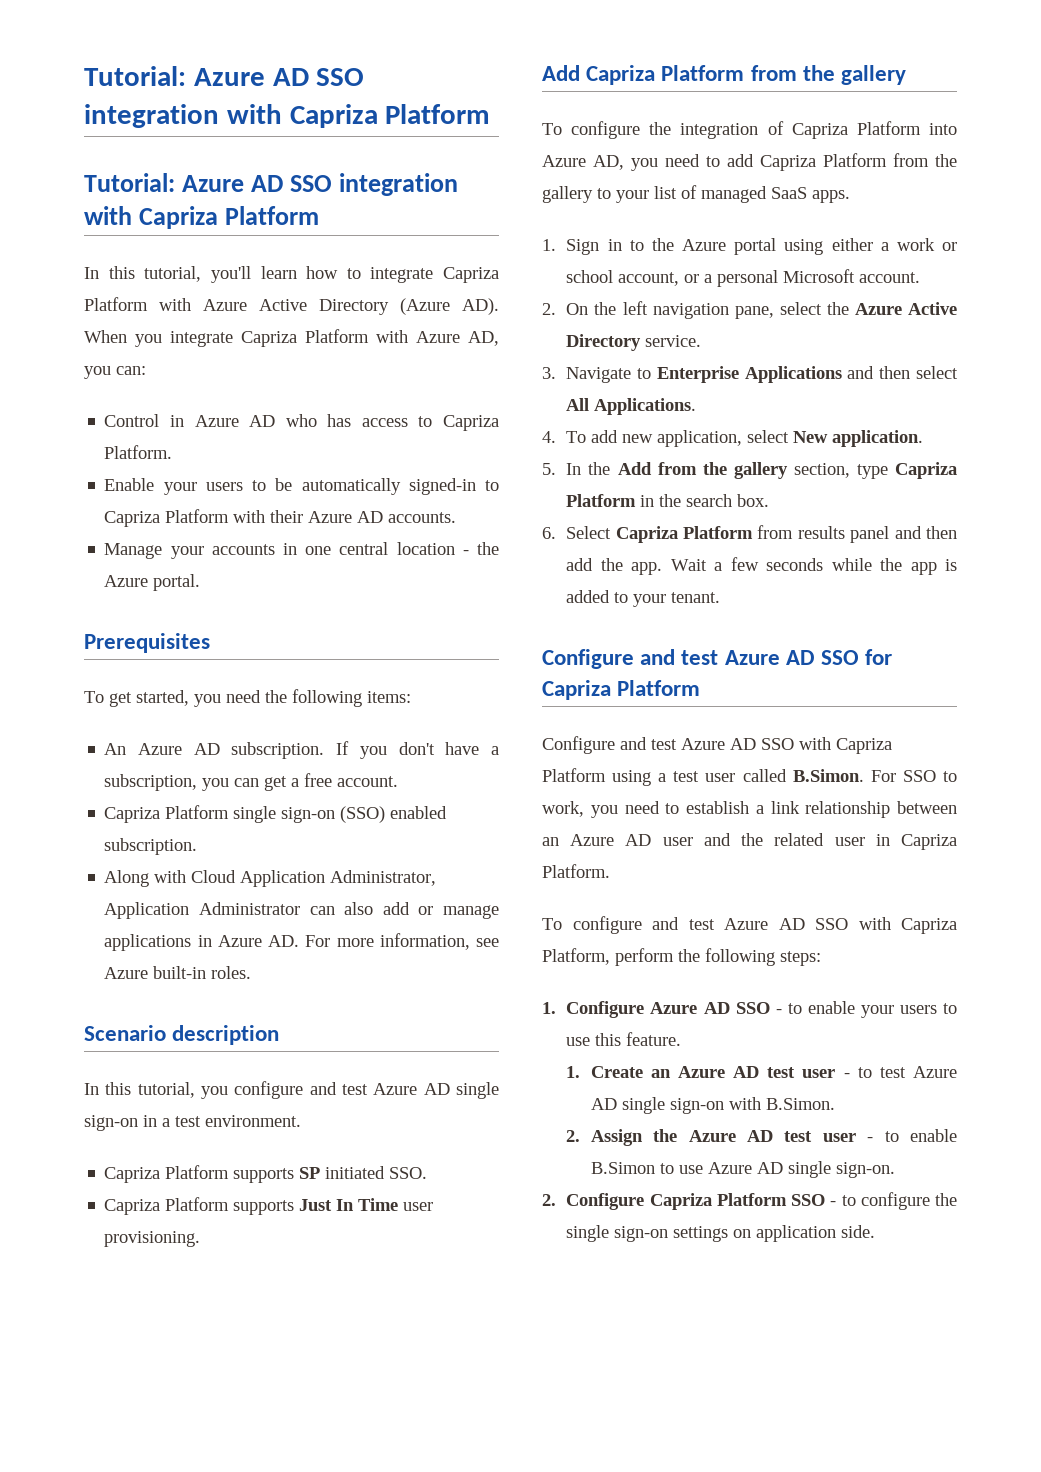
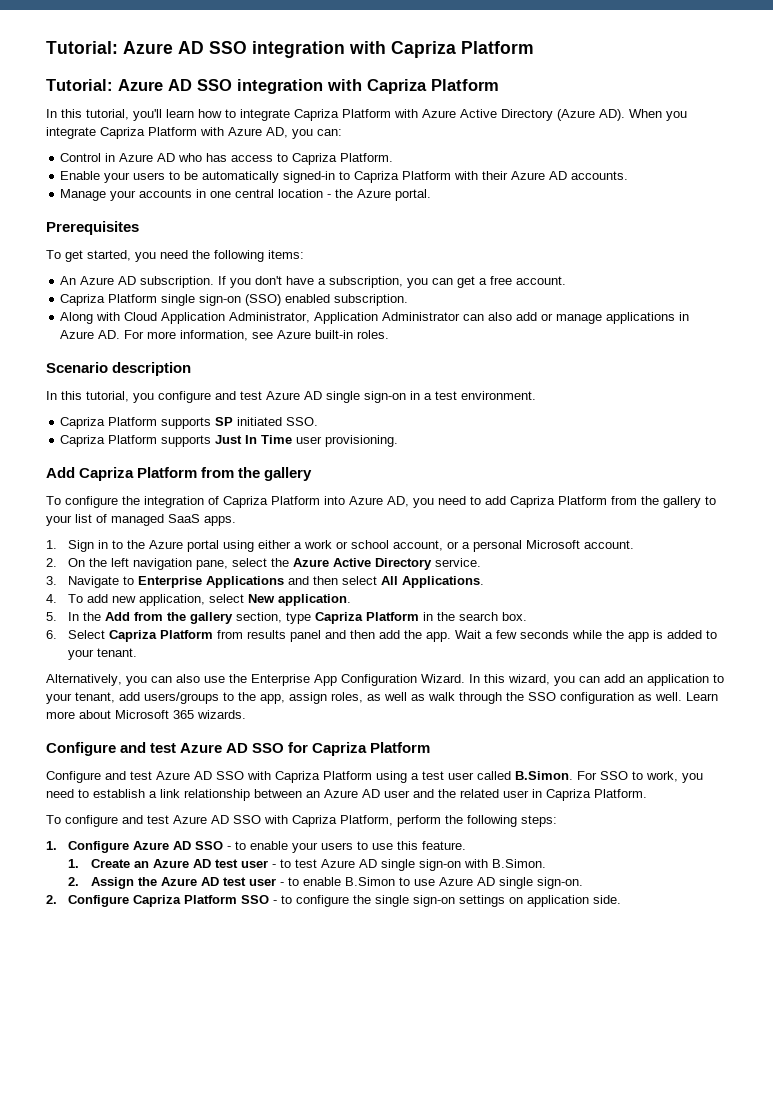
+ Alternatively, you can also use the Enterprise App Configuration Wizard. In this wizard, you can add an application to your tenant, add users/groups to the app, assign roles, as well as walk through the SSO configuration as well. Learn more about Microsoft 365 wizards.

